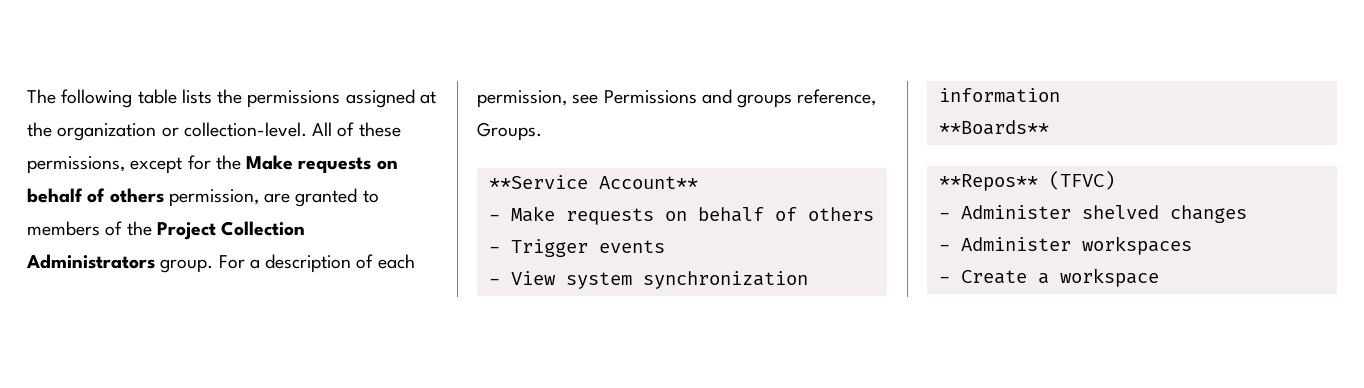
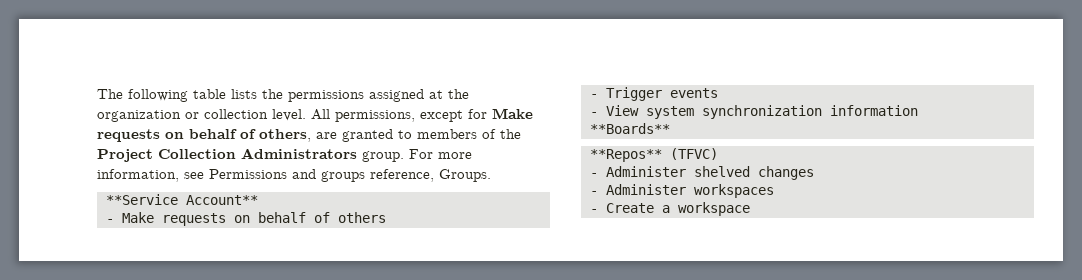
- The following table lists the permissions assigned at the organization or collection-level. All of these permissions, except for the Make requests on behalf of others permission, are granted to members of the Project Collection Administrators group.
+ The following table lists the permissions assigned at the organization or collection level. All permissions, except for Make requests on behalf of others, are granted to members of the Project Collection Administrators group.
- For a description of each permission, see Permissions and groups reference, Groups.
+ For more information, see Permissions and groups reference, Groups.

